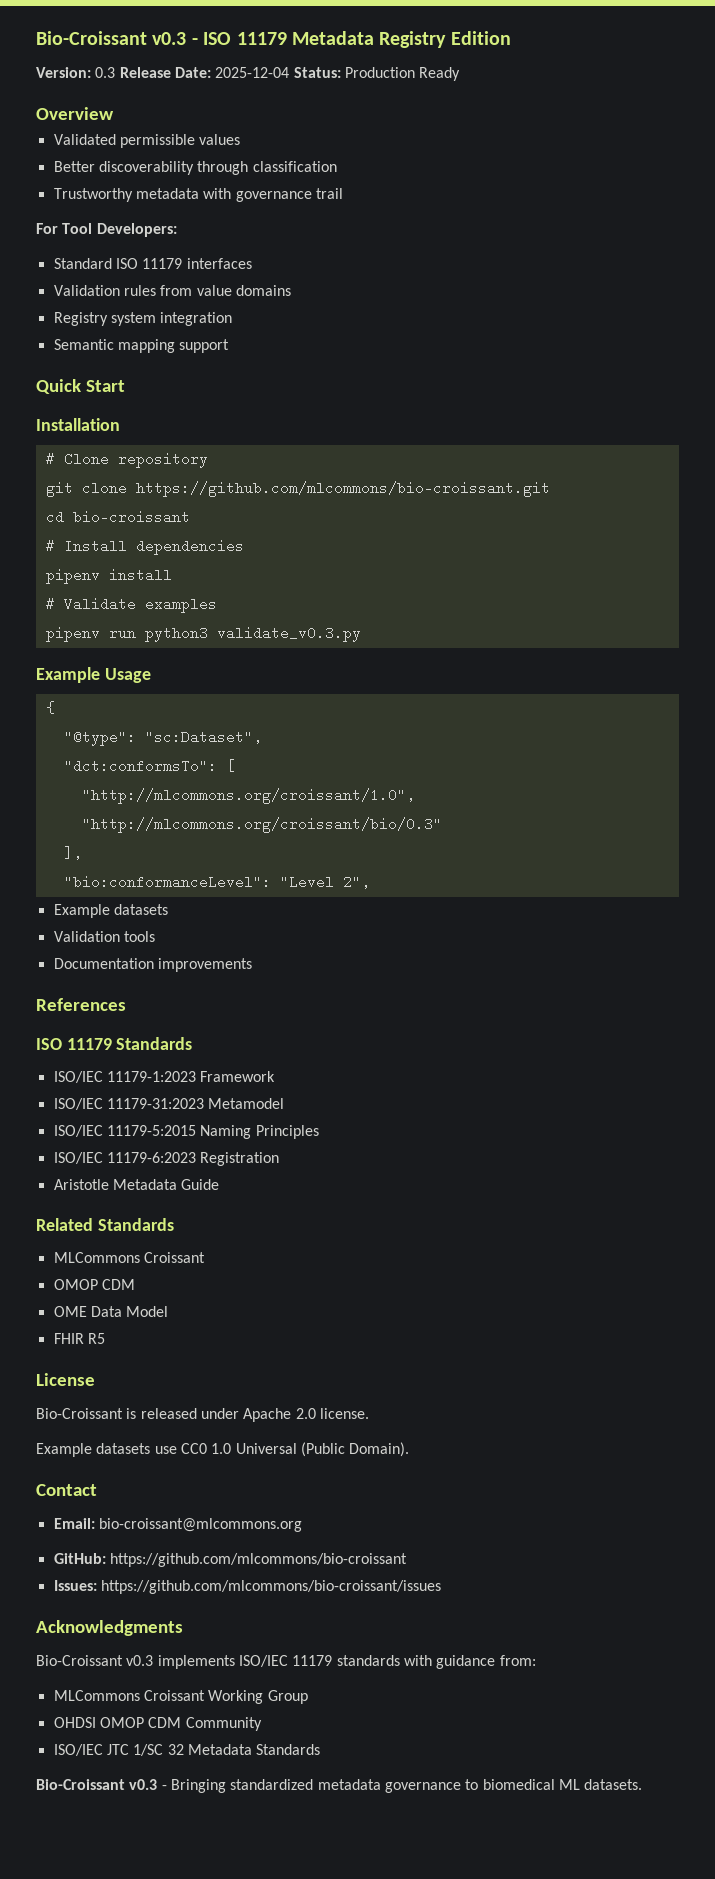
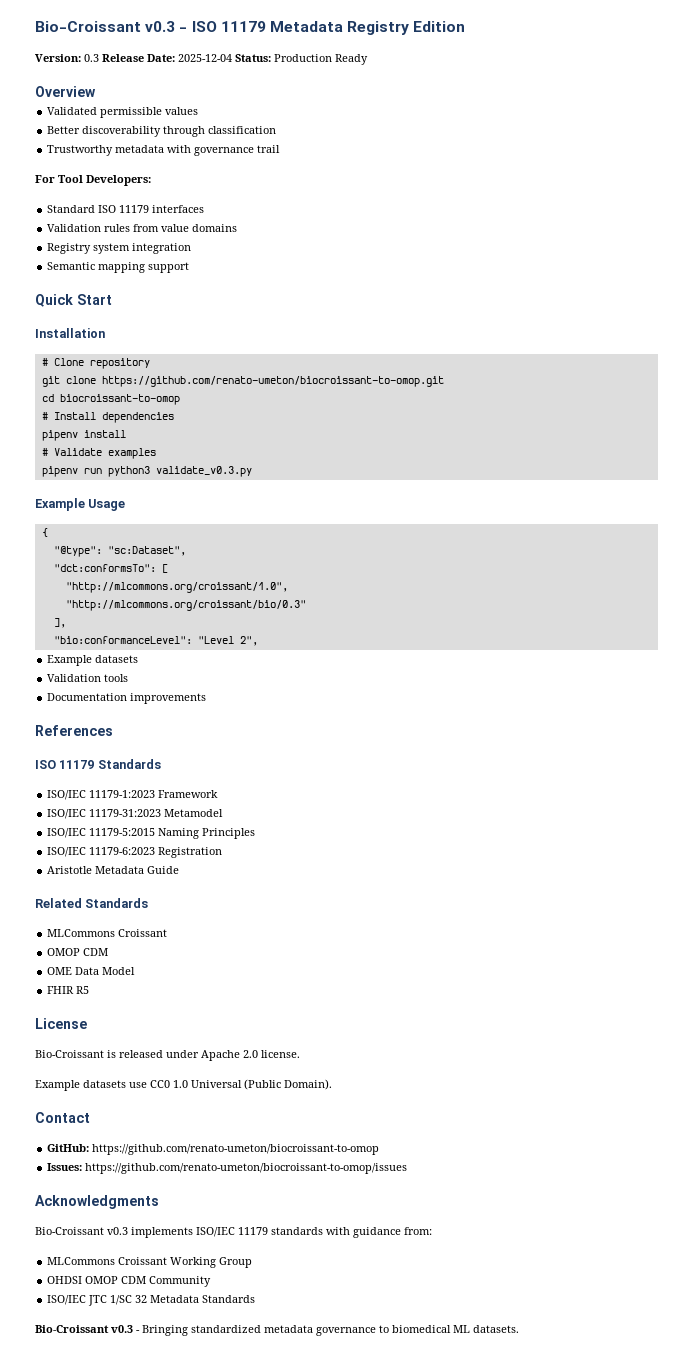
- git clone https://github.com/mlcommons/bio-croissant.git
+ git clone https://github.com/renato-umeton/biocroissant-to-omop.git
- cd bio-croissant
+ cd biocroissant-to-omop
- Email: bio-croissant@mlcommons.org
- GitHub: https://github.com/mlcommons/bio-croissant
+ GitHub: https://github.com/renato-umeton/biocroissant-to-omop
- Issues: https://github.com/mlcommons/bio-croissant/issues
+ Issues: https://github.com/renato-umeton/biocroissant-to-omop/issues

